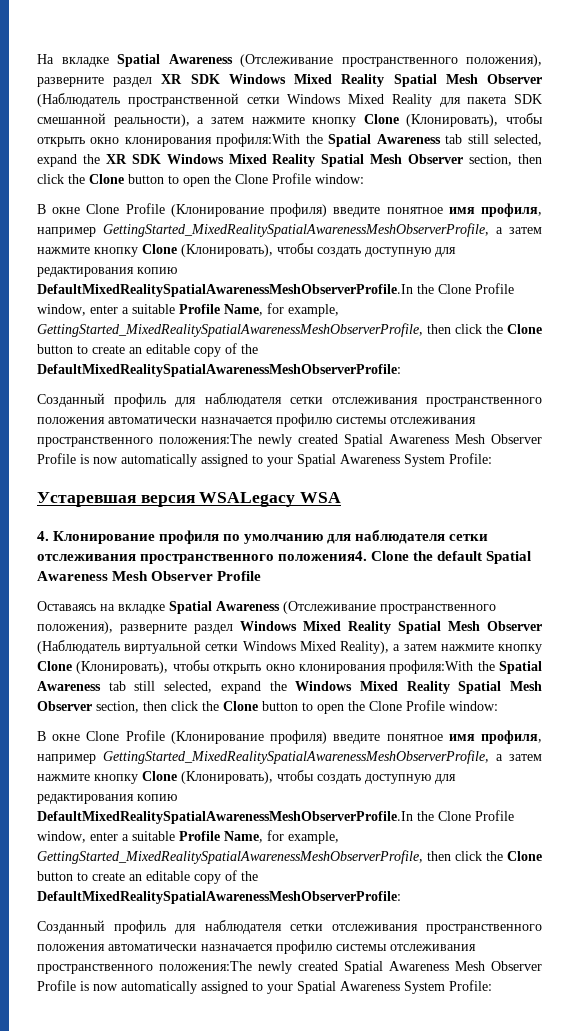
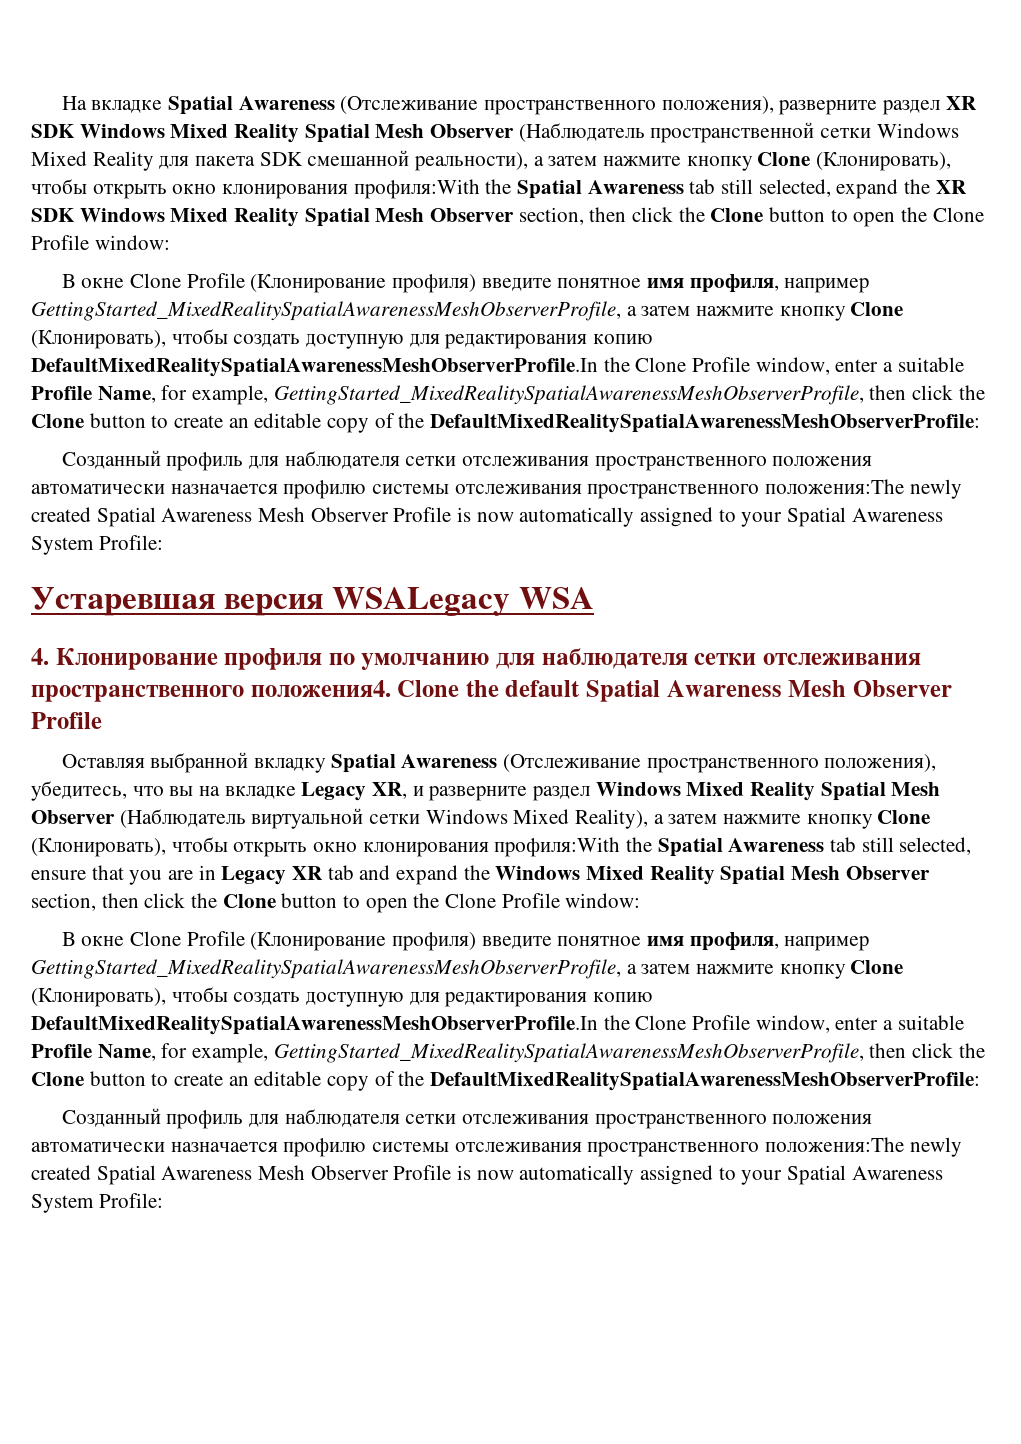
- Оставаясь на вкладке Spatial Awareness (Отслеживание пространственного положения), разверните раздел Windows Mixed Reality Spatial Mesh Observer (Наблюдатель виртуальной сетки Windows Mixed Reality), а затем нажмите кнопку Clone (Клонировать), чтобы открыть окно клонирования профиля:With the Spatial Awareness tab still selected, expand the Windows Mixed Reality Spatial Mesh Observer section, then click the Clone button to open the Clone Profile window:
+ Оставляя выбранной вкладку Spatial Awareness (Отслеживание пространственного положения), убедитесь, что вы на вкладке Legacy XR, и разверните раздел Windows Mixed Reality Spatial Mesh Observer (Наблюдатель виртуальной сетки Windows Mixed Reality), а затем нажмите кнопку Clone (Клонировать), чтобы открыть окно клонирования профиля:With the Spatial Awareness tab still selected, ensure that you are in Legacy XR tab and expand the Windows Mixed Reality Spatial Mesh Observer section, then click the Clone button to open the Clone Profile window:

